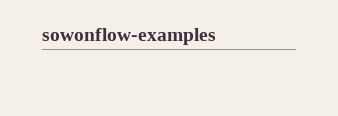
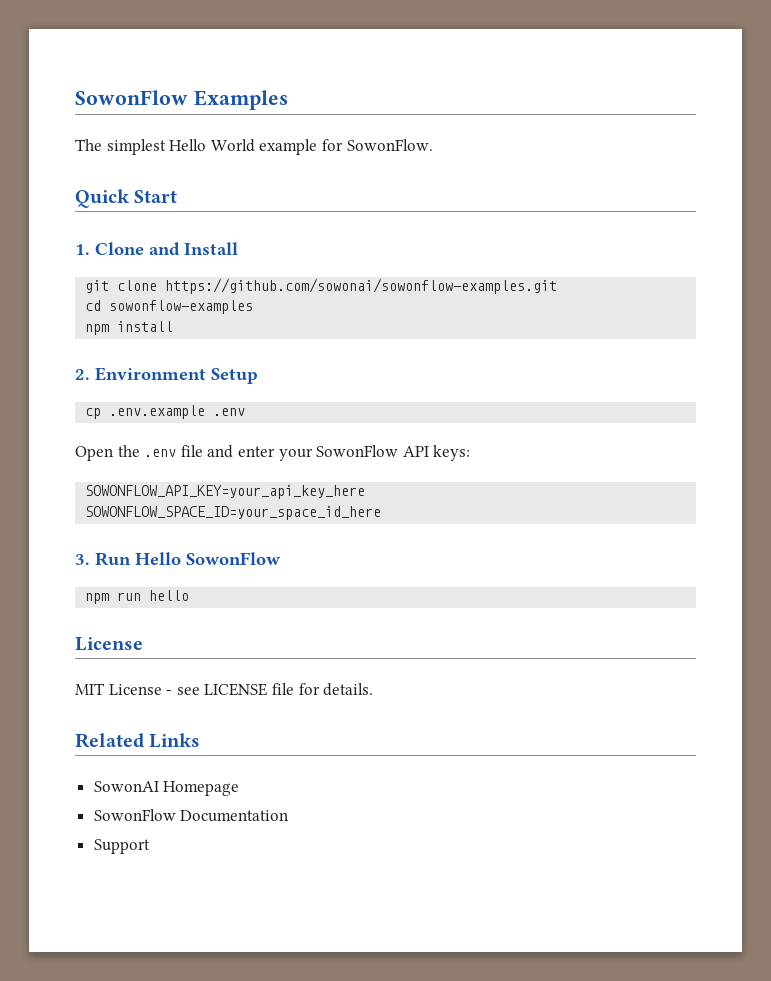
- sowonflow-examples
+ SowonFlow Examples
+ The simplest Hello World example for SowonFlow.
+ Quick Start
+ 1. Clone and Install
+ git clone https://github.com/sowonai/sowonflow-examples.git
+ cd sowonflow-examples
+ npm install
+ 2. Environment Setup
+ cp .env.example .env
+ Open the .env file and enter your SowonFlow API keys:
+ SOWONFLOW_API_KEY=your_api_key_here
+ SOWONFLOW_SPACE_ID=your_space_id_here
+ 3. Run Hello SowonFlow
+ npm run hello
+ License
+ MIT License - see LICENSE file for details.
+ Related Links
+ SowonAI Homepage
+ SowonFlow Documentation
+ Support

